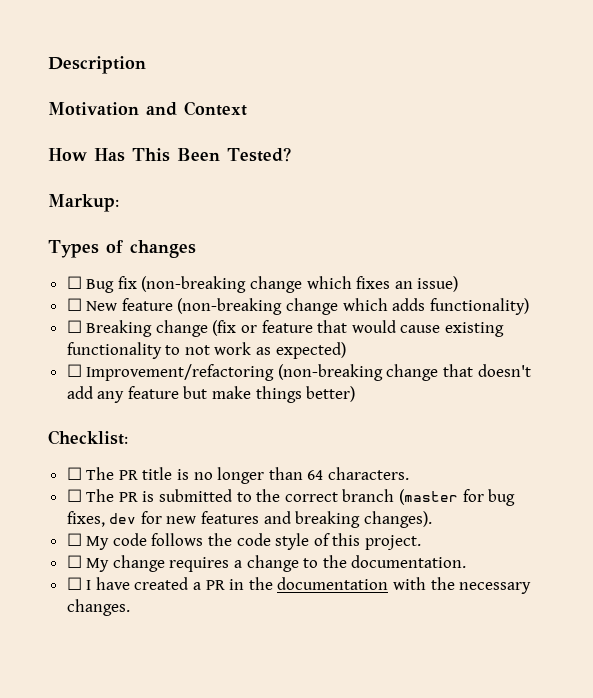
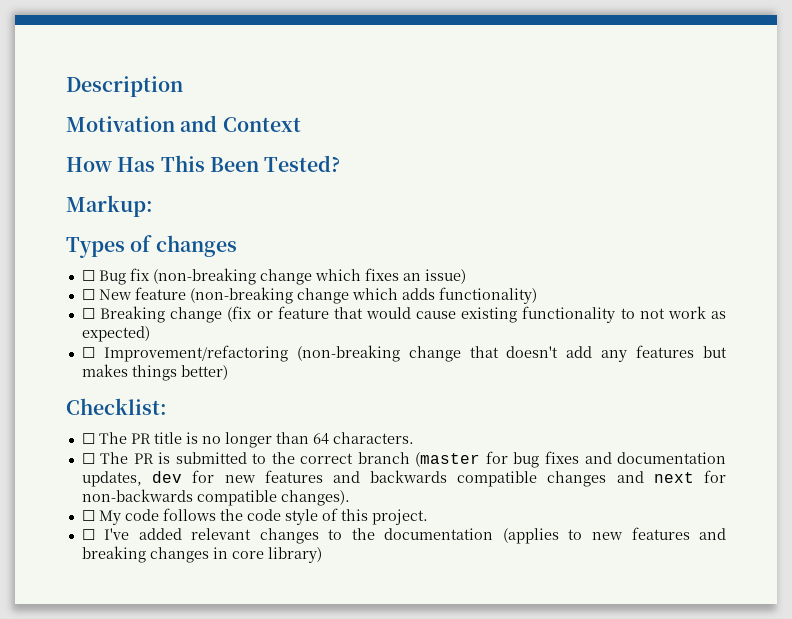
- ☐ Improvement/refactoring (non-breaking change that doesn't add any feature but make things better)
+ ☐ Improvement/refactoring (non-breaking change that doesn't add any features but makes things better)
- ☐ The PR is submitted to the correct branch (master for bug fixes, dev for new features and breaking changes).
+ ☐ The PR is submitted to the correct branch (master for bug fixes and documentation updates, dev for new features and backwards compatible changes and next for non-backwards compatible changes).
- ☐ My change requires a change to the documentation.
- ☐ I have created a PR in the documentation with the necessary changes.
+ ☐ I've added relevant changes to the documentation (applies to new features and breaking changes in core library)

